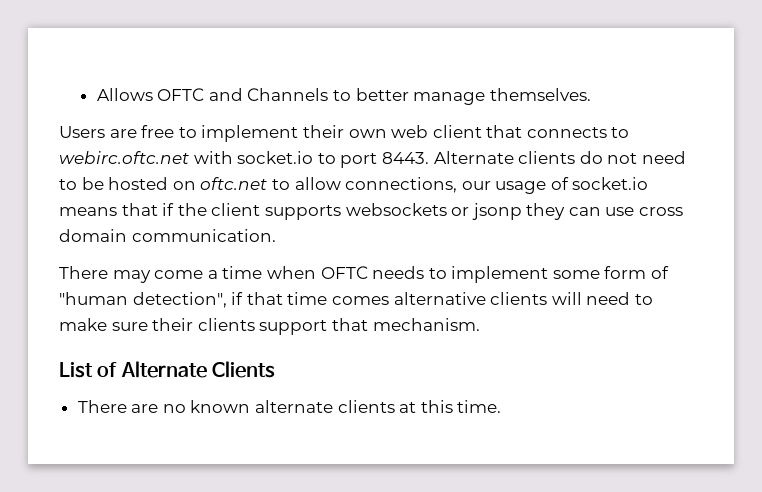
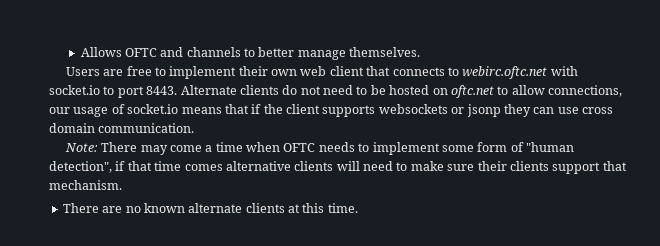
- Allows OFTC and Channels to better manage themselves.
+ Allows OFTC and channels to better manage themselves.
- There may come a time when OFTC needs to implement some form of "human detection", if that time comes alternative clients will need to make sure their clients support that mechanism.
+ Note: There may come a time when OFTC needs to implement some form of "human detection", if that time comes alternative clients will need to make sure their clients support that mechanism.
- List of Alternate Clients

